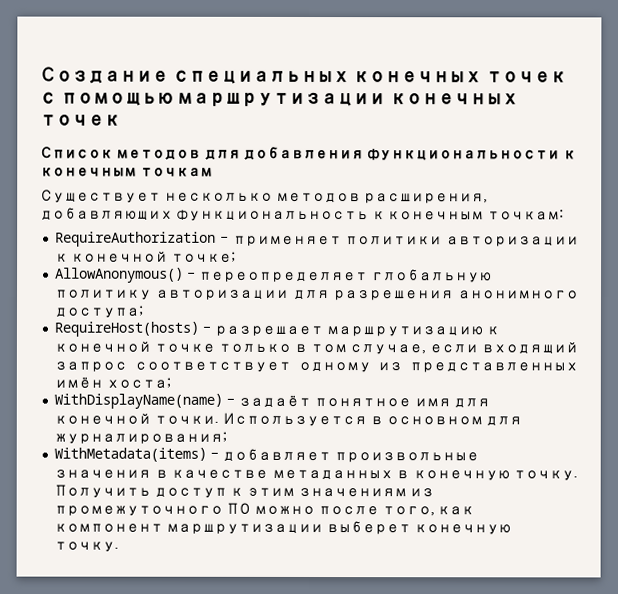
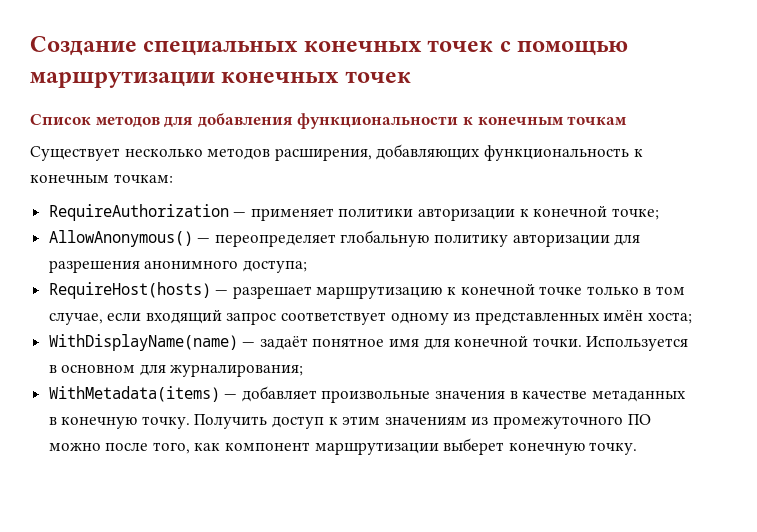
- RequireAuthorization - применяет политики авторизации к конечной точке;
+ RequireAuthorization — применяет политики авторизации к конечной точке;
- AllowAnonymous() - переопределяет глобальную политику авторизации для разрешения анонимного доступа;
+ AllowAnonymous() — переопределяет глобальную политику авторизации для разрешения анонимного доступа;
- RequireHost(hosts) - разрешает маршрутизацию к конечной точке только в том случае, если входящий запрос соответствует одному из представленных имён хоста;
+ RequireHost(hosts) — разрешает маршрутизацию к конечной точке только в том случае, если входящий запрос соответствует одному из представленных имён хоста;
- WithDisplayName(name) - задаёт понятное имя для конечной точки.
+ WithDisplayName(name) — задаёт понятное имя для конечной точки.
- WithMetadata(items) - добавляет произвольные значения в качестве метаданных в конечную точку.
+ WithMetadata(items) — добавляет произвольные значения в качестве метаданных в конечную точку.

